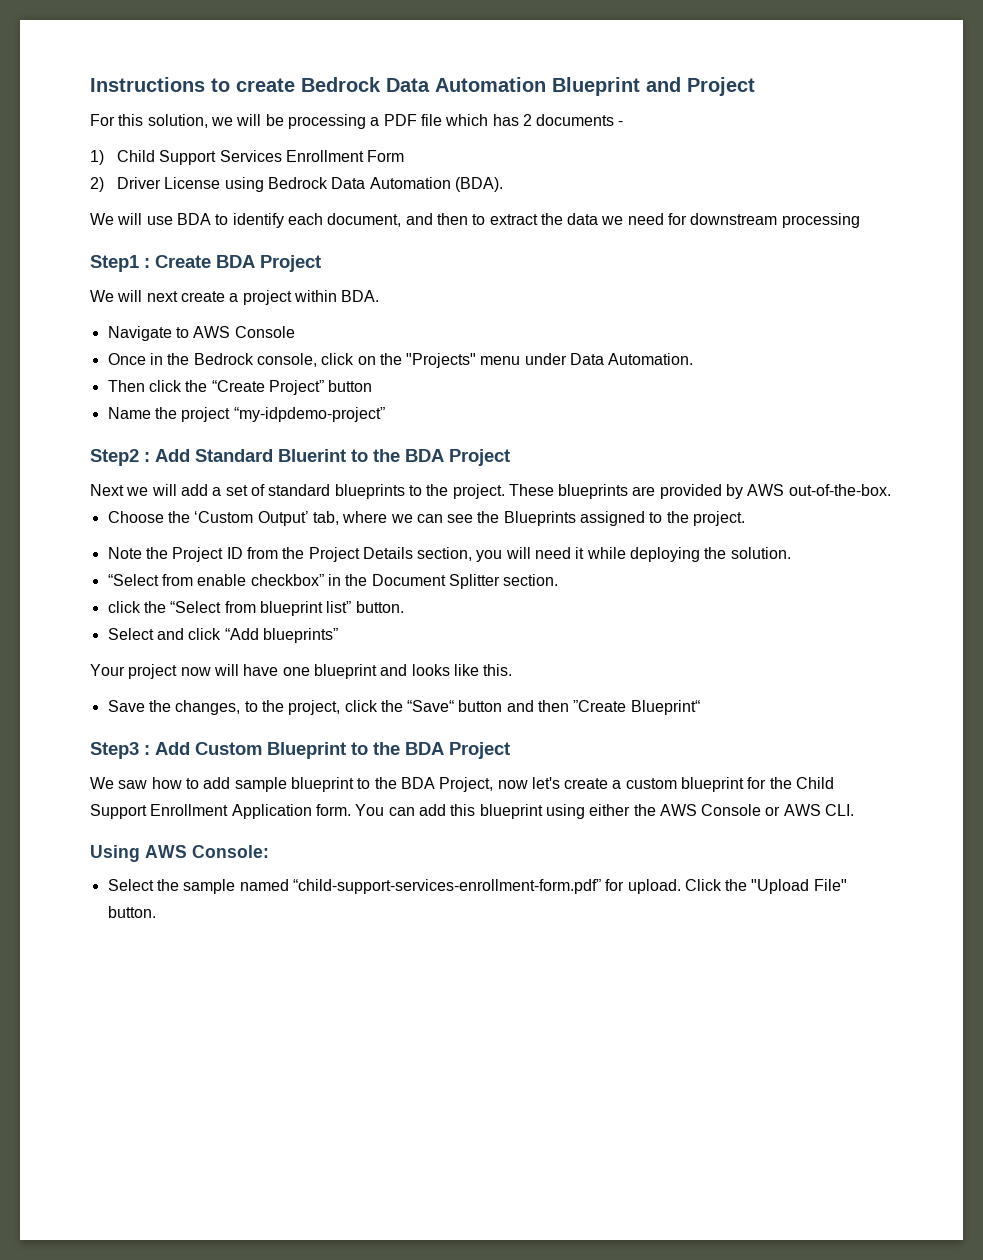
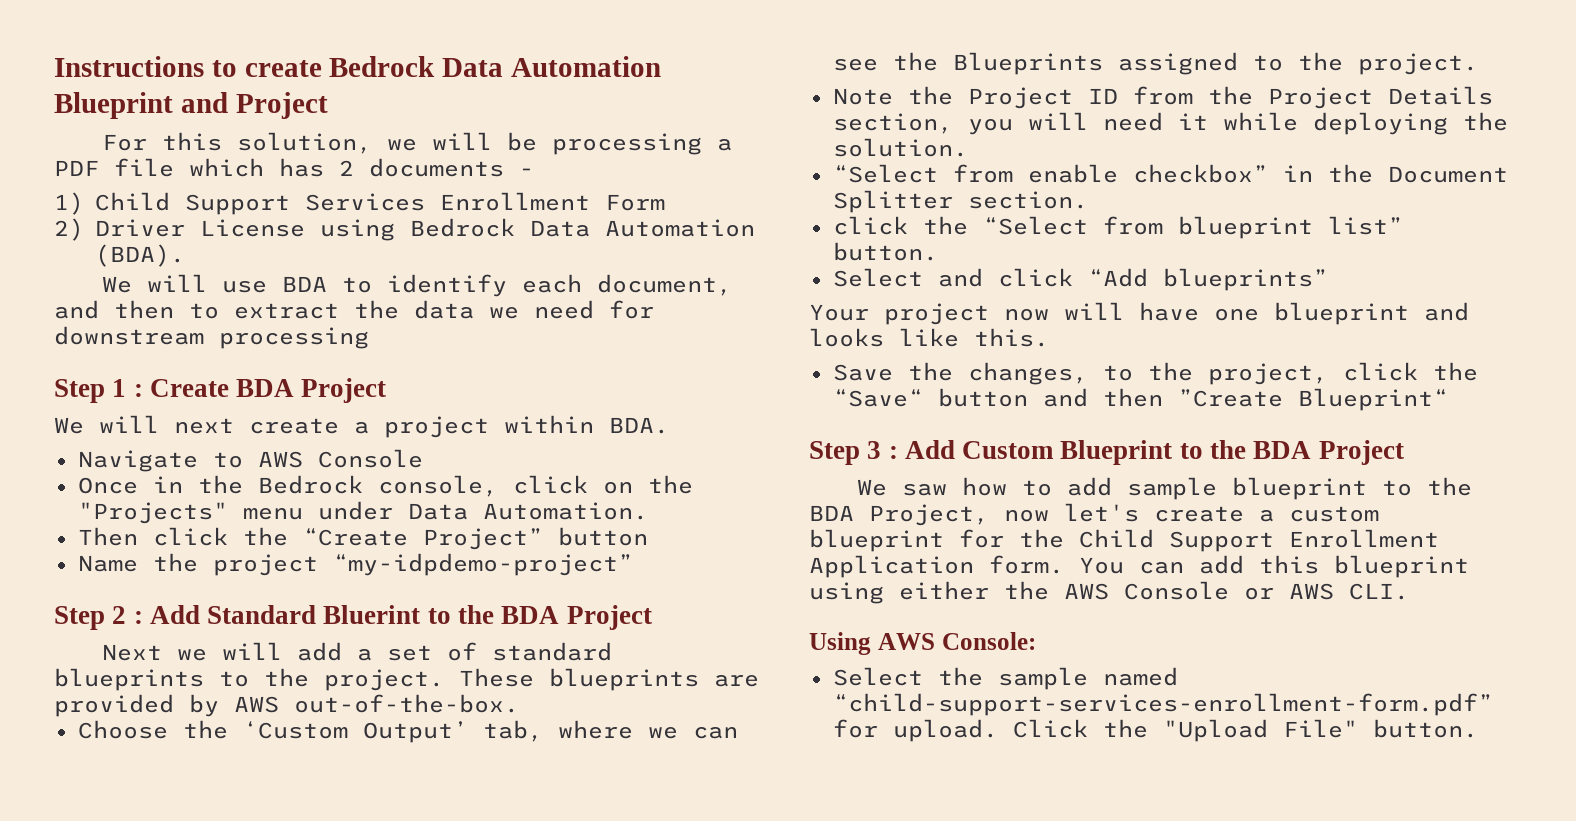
- Step1 : Create BDA Project
+ Step 1 : Create BDA Project
- Step2 : Add Standard Bluerint to the BDA Project
+ Step 2 : Add Standard Bluerint to the BDA Project
- Step3 : Add Custom Blueprint to the BDA Project
+ Step 3 : Add Custom Blueprint to the BDA Project

